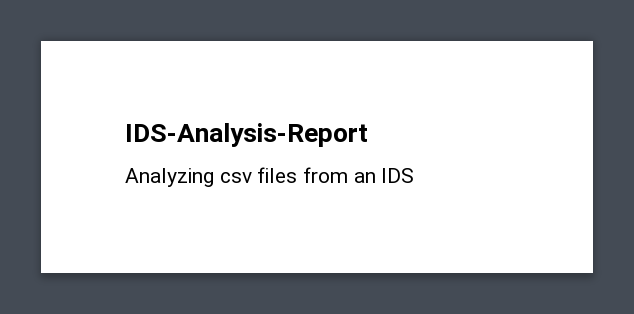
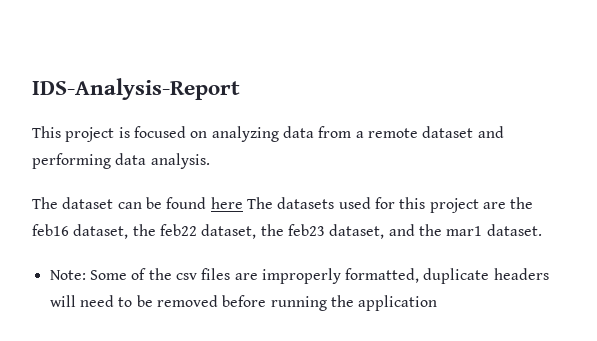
- Analyzing csv files from an IDS
+ This project is focused on analyzing data from a remote dataset and performing data analysis.
+ The dataset can be found here The datasets used for this project are the feb16 dataset, the feb22 dataset, the feb23 dataset, and the mar1 dataset.
+ Note: Some of the csv files are improperly formatted, duplicate headers will need to be removed before running the application

